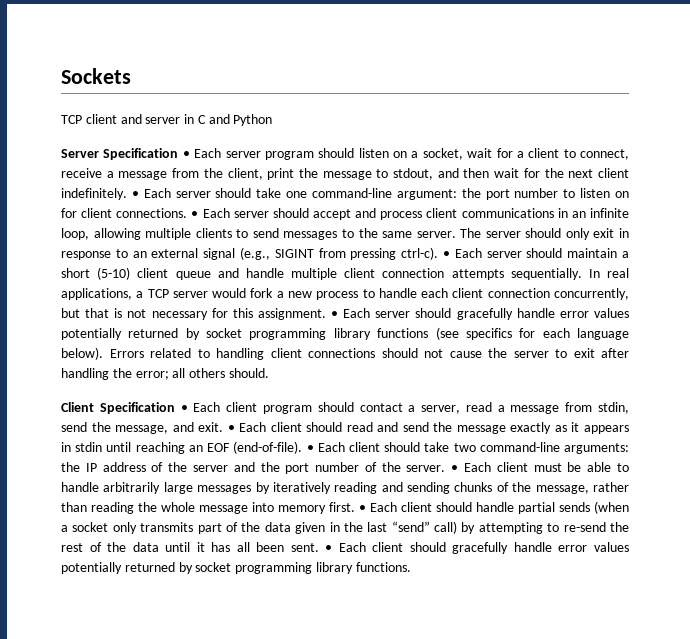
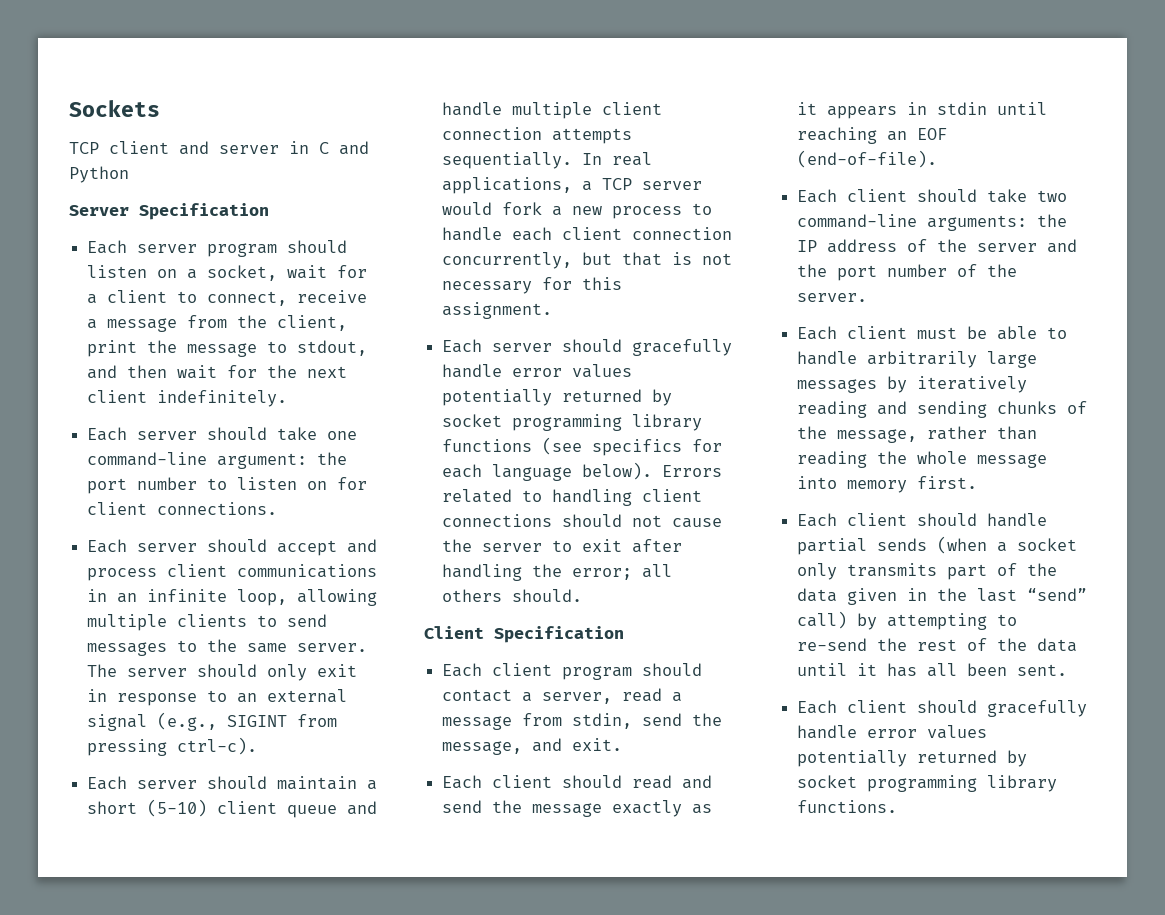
- Server Specification • Each server program should listen on a socket, wait for a client to connect, receive a message from the client, print the message to stdout, and then wait for the next client indefinitely. • Each server should take one command-line argument:
+ Server Specification
+ Each server program should listen on a socket, wait for a client to connect, receive a message from the client, print the message to stdout, and then wait for the next client indefinitely.
+ Each server should take one command-line argument:
- the port number to listen on for client connections. • Each server should accept and process client communications in an infinite loop, allowing multiple clients to send messages to the same server.
+ the port number to listen on for client connections.
+ Each server should accept and process client communications in an infinite loop, allowing multiple clients to send messages to the same server.
- The server should only exit in response to an external signal (e.g., SIGINT from pressing ctrl-c). • Each server should maintain a short (5-10) client queue and handle multiple client connection attempts sequentially.
+ The server should only exit in response to an external signal (e.g., SIGINT from pressing ctrl-c).
+ Each server should maintain a short (5-10) client queue and handle multiple client connection attempts sequentially.
- In real applications, a TCP server would fork a new process to handle each client connection concurrently, but that is not necessary for this assignment. • Each server should gracefully handle error values potentially returned by socket programming library functions (see specifics for each language below).
+ In real applications, a TCP server would fork a new process to handle each client connection concurrently, but that is not necessary for this assignment.
+ Each server should gracefully handle error values potentially returned by socket programming library functions (see specifics for each language below).
- Client Specification • Each client program should contact a server, read a message from stdin, send the message, and exit. • Each client should read and send the message exactly as it appears in stdin until reaching an EOF (end-of-file). • Each client should take two command-line arguments:
+ Client Specification
+ Each client program should contact a server, read a message from stdin, send the message, and exit.
+ Each client should read and send the message exactly as it appears in stdin until reaching an EOF (end-of-file).
+ Each client should take two command-line arguments:
- the IP address of the server and the port number of the server. • Each client must be able to handle arbitrarily large messages by iteratively reading and sending chunks of the message, rather than reading the whole message into memory first. • Each client should handle partial sends (when a socket only transmits part of the data given in the last “send” call) by attempting to re-send the rest of the data until it has all been sent. • Each client should gracefully handle error values potentially returned by socket programming library functions.
+ the IP address of the server and the port number of the server.
+ Each client must be able to handle arbitrarily large messages by iteratively reading and sending chunks of the message, rather than reading the whole message into memory first.
+ Each client should handle partial sends (when a socket only transmits part of the data given in the last “send” call) by attempting to re-send the rest of the data until it has all been sent.
+ Each client should gracefully handle error values potentially returned by socket programming library functions.

